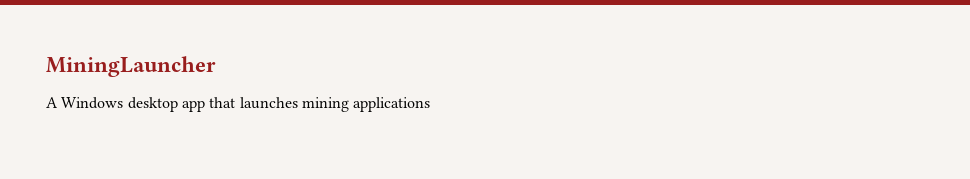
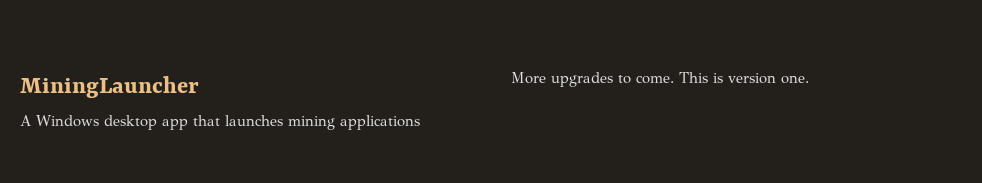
+ More upgrades to come. This is version one.

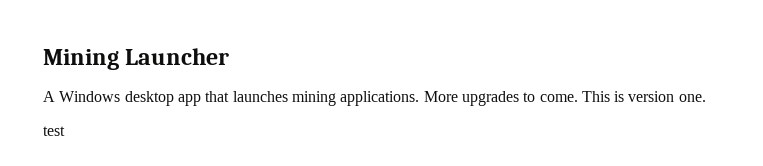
- MiningLauncher
+ Mining Launcher
- A Windows desktop app that launches mining applications
- More upgrades to come.
+ A Windows desktop app that launches mining applications. More upgrades to come.
+ test

